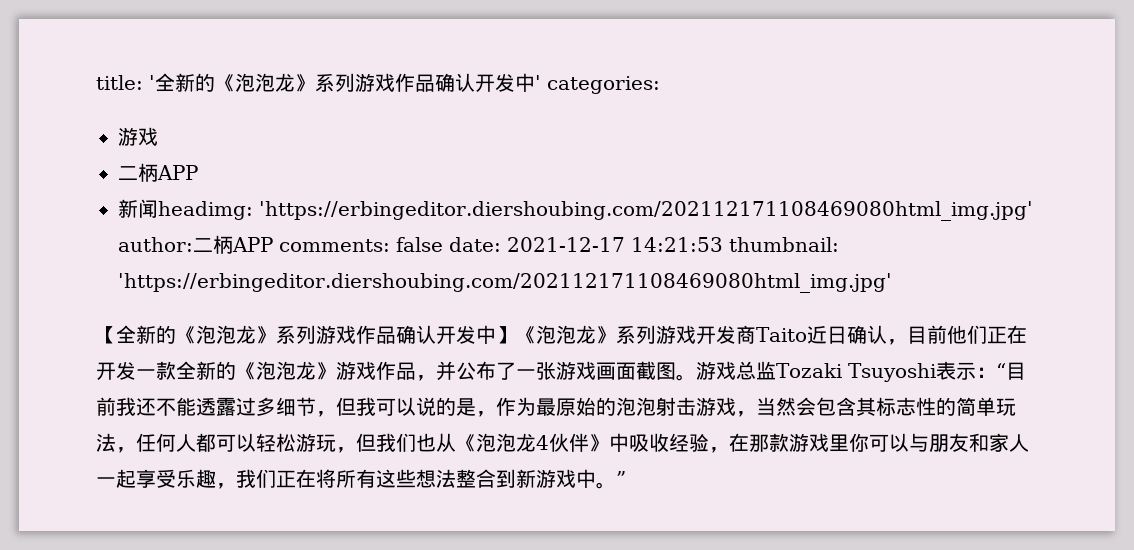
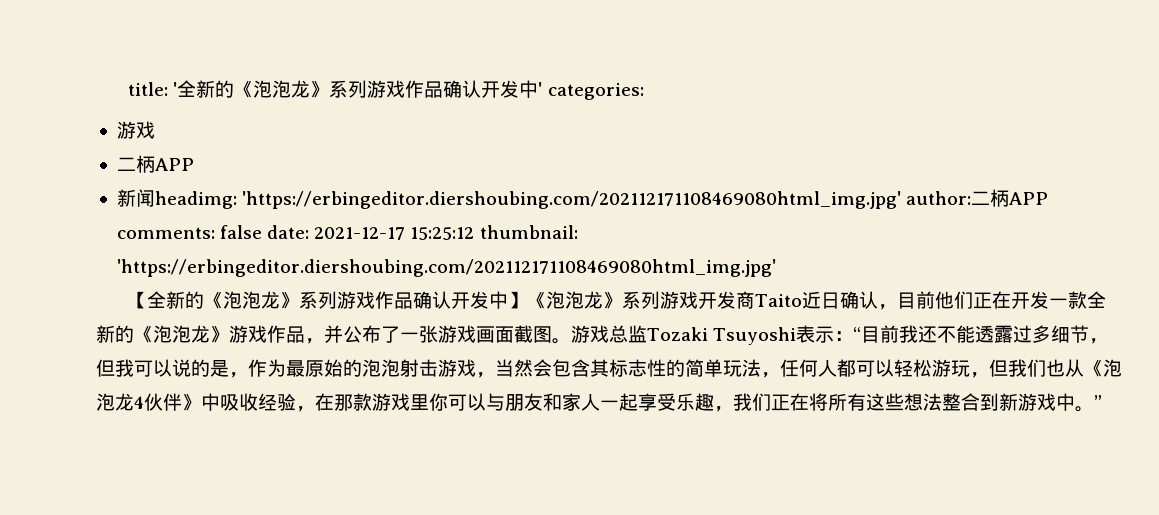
- 新闻headimg: 'https://erbingeditor.diershoubing.com/202112171108469080html_img.jpg' author:二柄APP comments: false date: 2021-12-17 14:21:53 thumbnail: 'https://erbingeditor.diershoubing.com/202112171108469080html_img.jpg'
+ 新闻headimg: 'https://erbingeditor.diershoubing.com/202112171108469080html_img.jpg' author:二柄APP comments: false date: 2021-12-17 15:25:12 thumbnail: 'https://erbingeditor.diershoubing.com/202112171108469080html_img.jpg'

